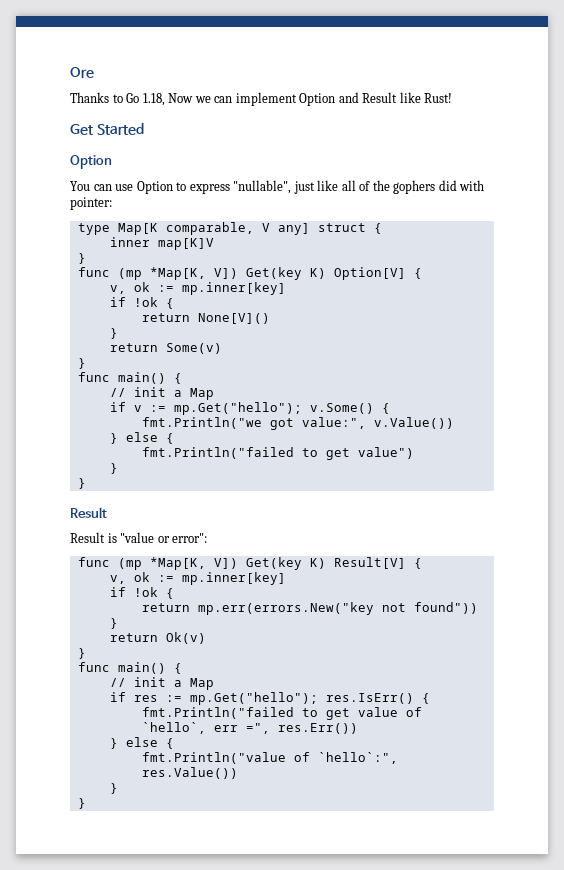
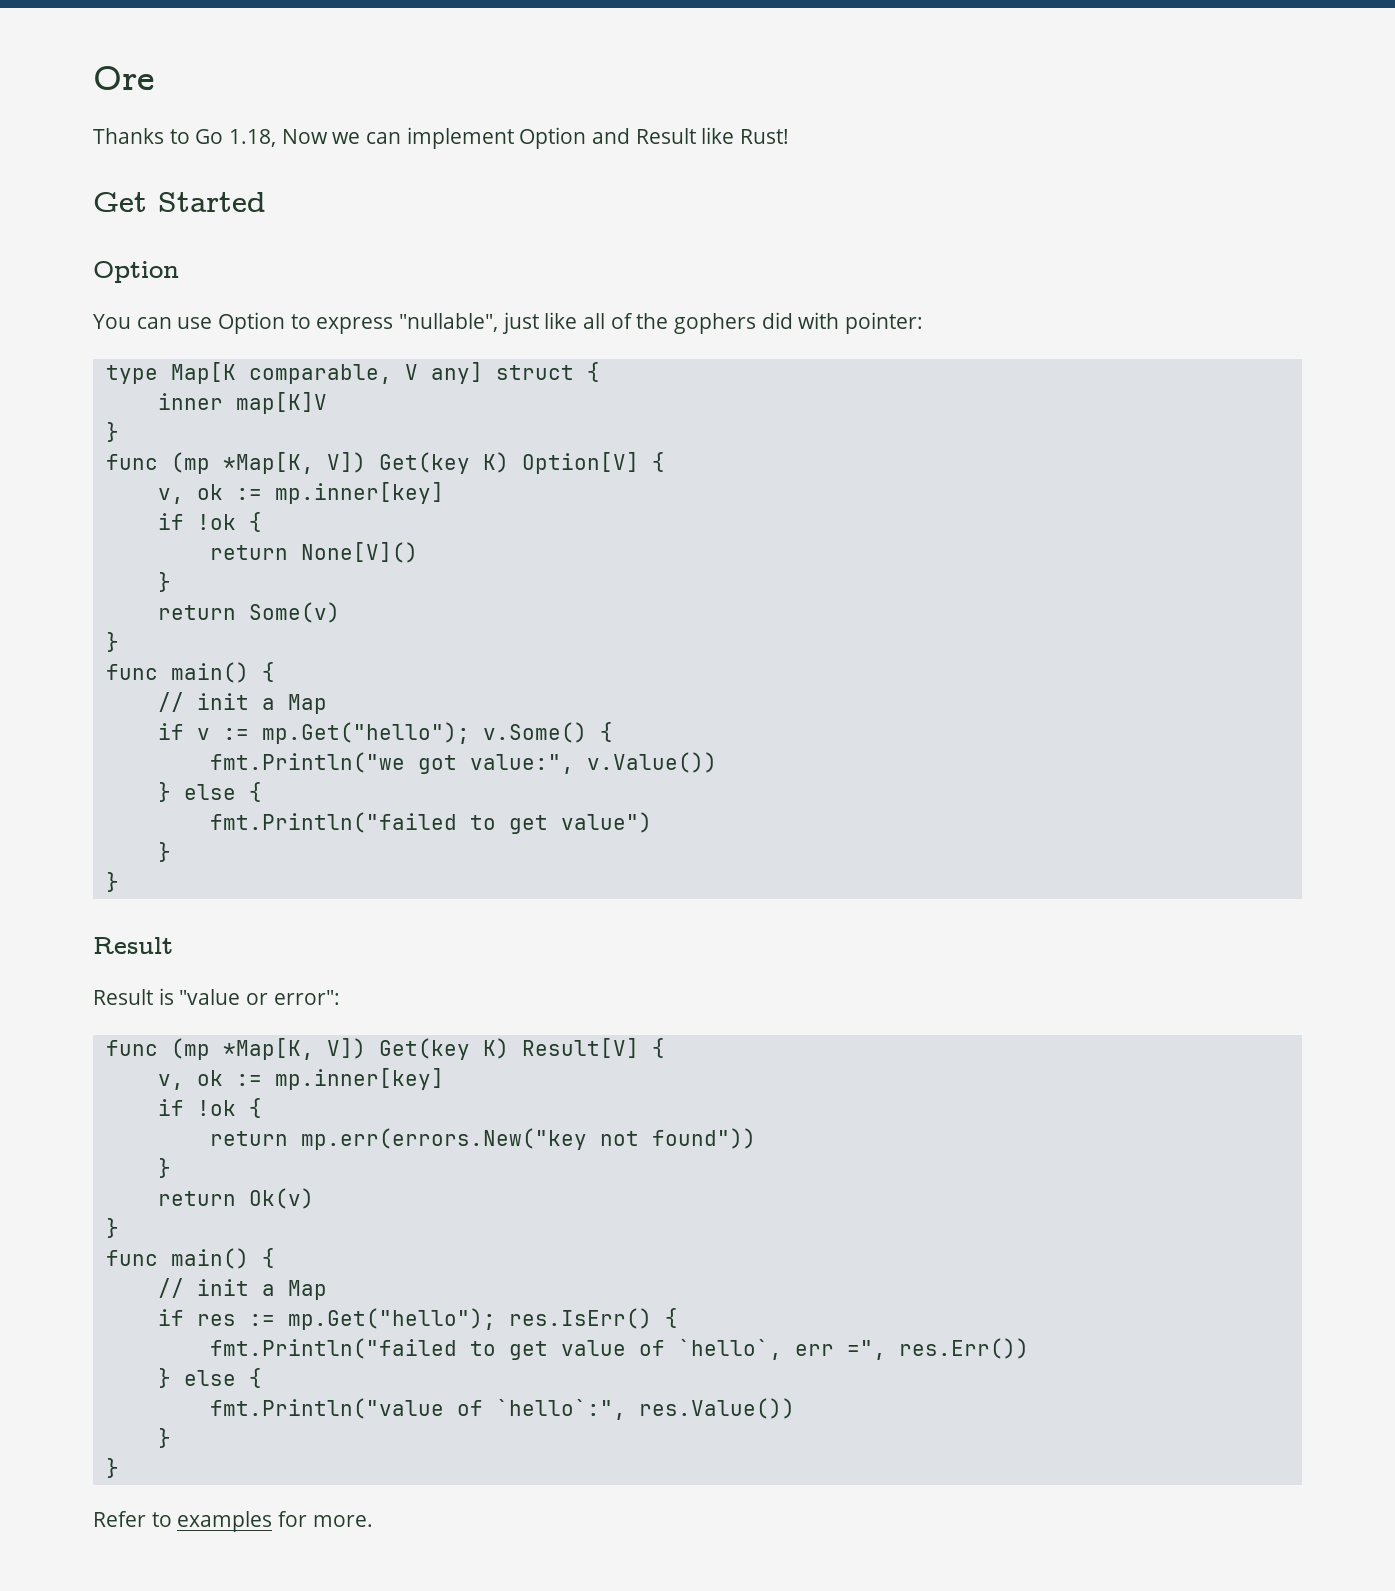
+ Refer to examples for more.

